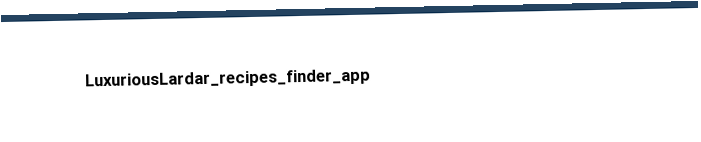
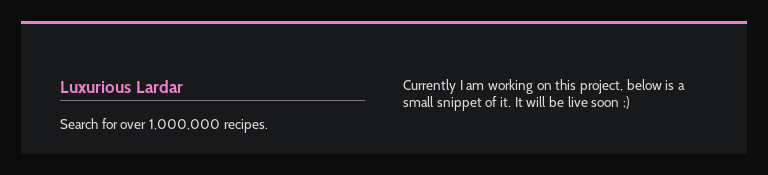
- LuxuriousLardar_recipes_finder_app
+ Luxurious Lardar
+ Search for over 1,000,000 recipes.
+ Currently I am working on this project, below is a small snippet of it. It will be live soon ;)

